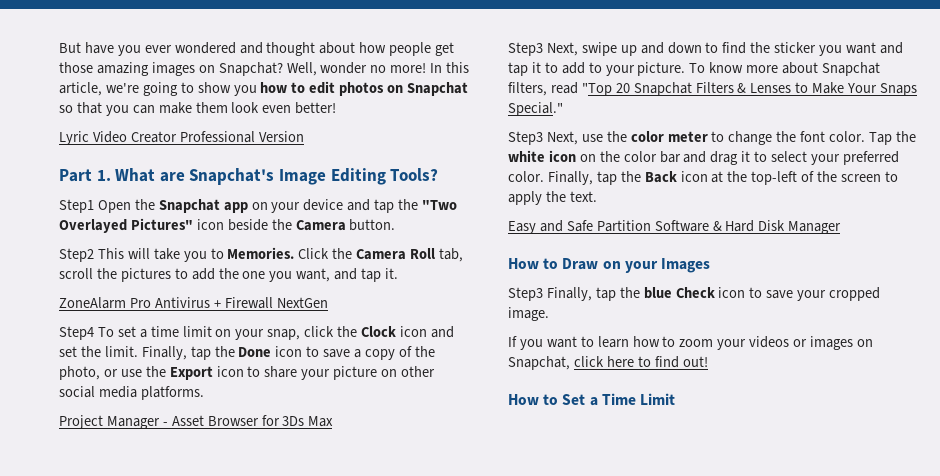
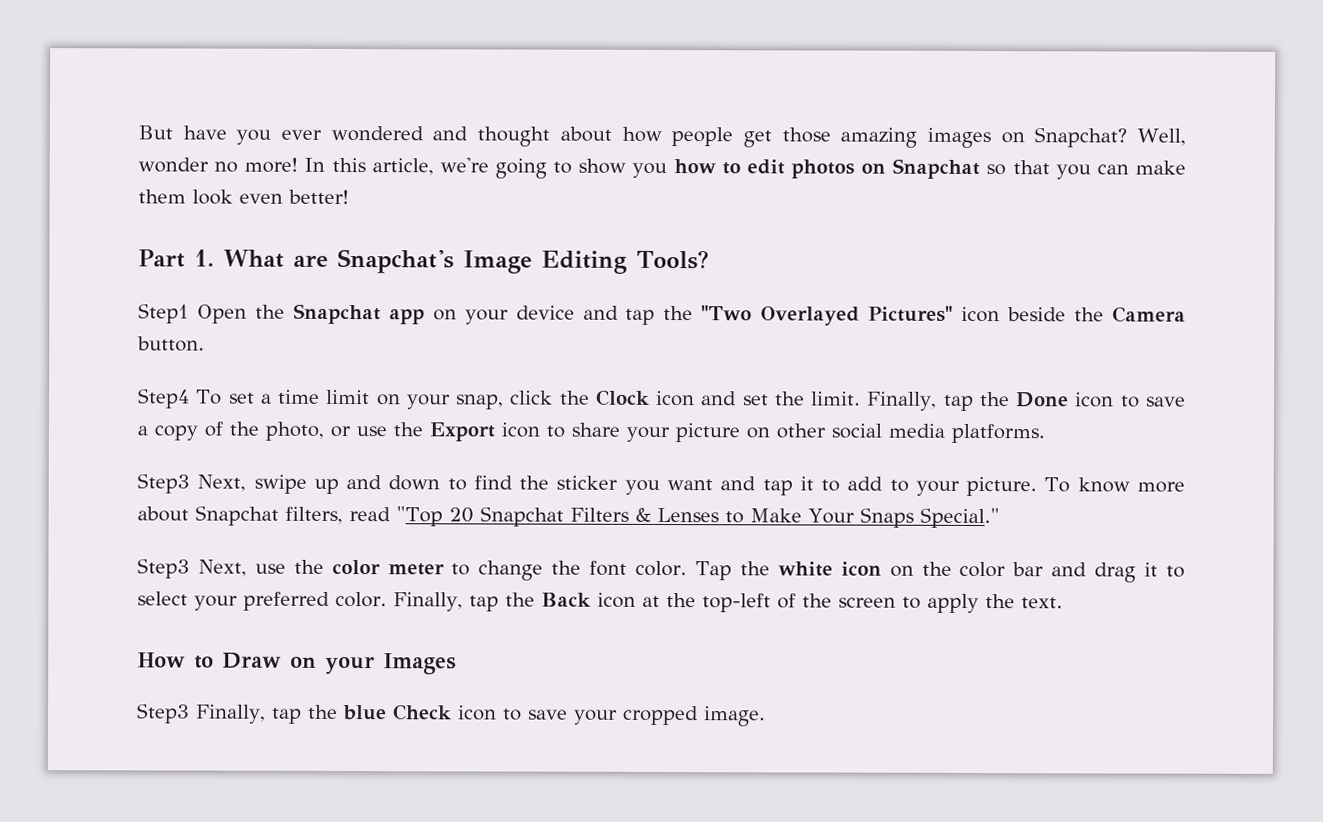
- Lyric Video Creator Professional Version
- Step2 This will take you to Memories. Click the Camera Roll tab, scroll the pictures to add the one you want, and tap it.
- ZoneAlarm Pro Antivirus + Firewall NextGen
- Project Manager - Asset Browser for 3Ds Max
- Easy and Safe Partition Software & Hard Disk Manager
- If you want to learn how to zoom your videos or images on Snapchat, click here to find out!
- How to Set a Time Limit

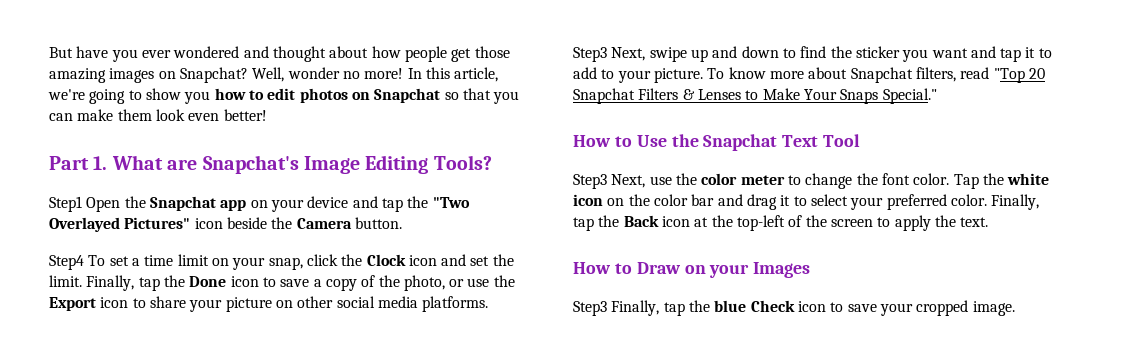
+ How to Use the Snapchat Text Tool

